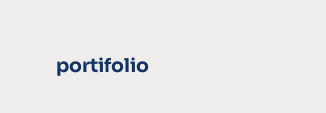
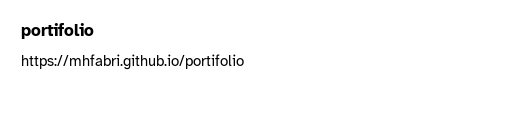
+ https://mhfabri.github.io/portifolio

